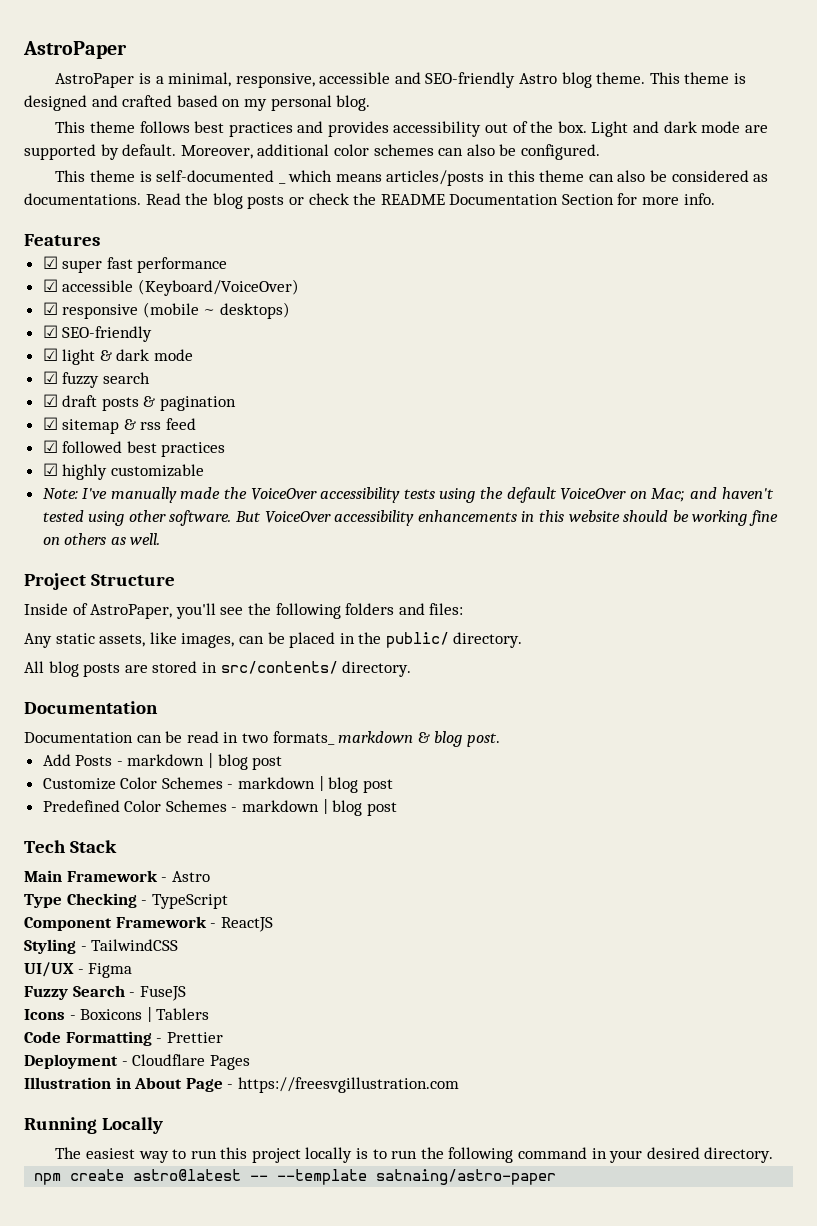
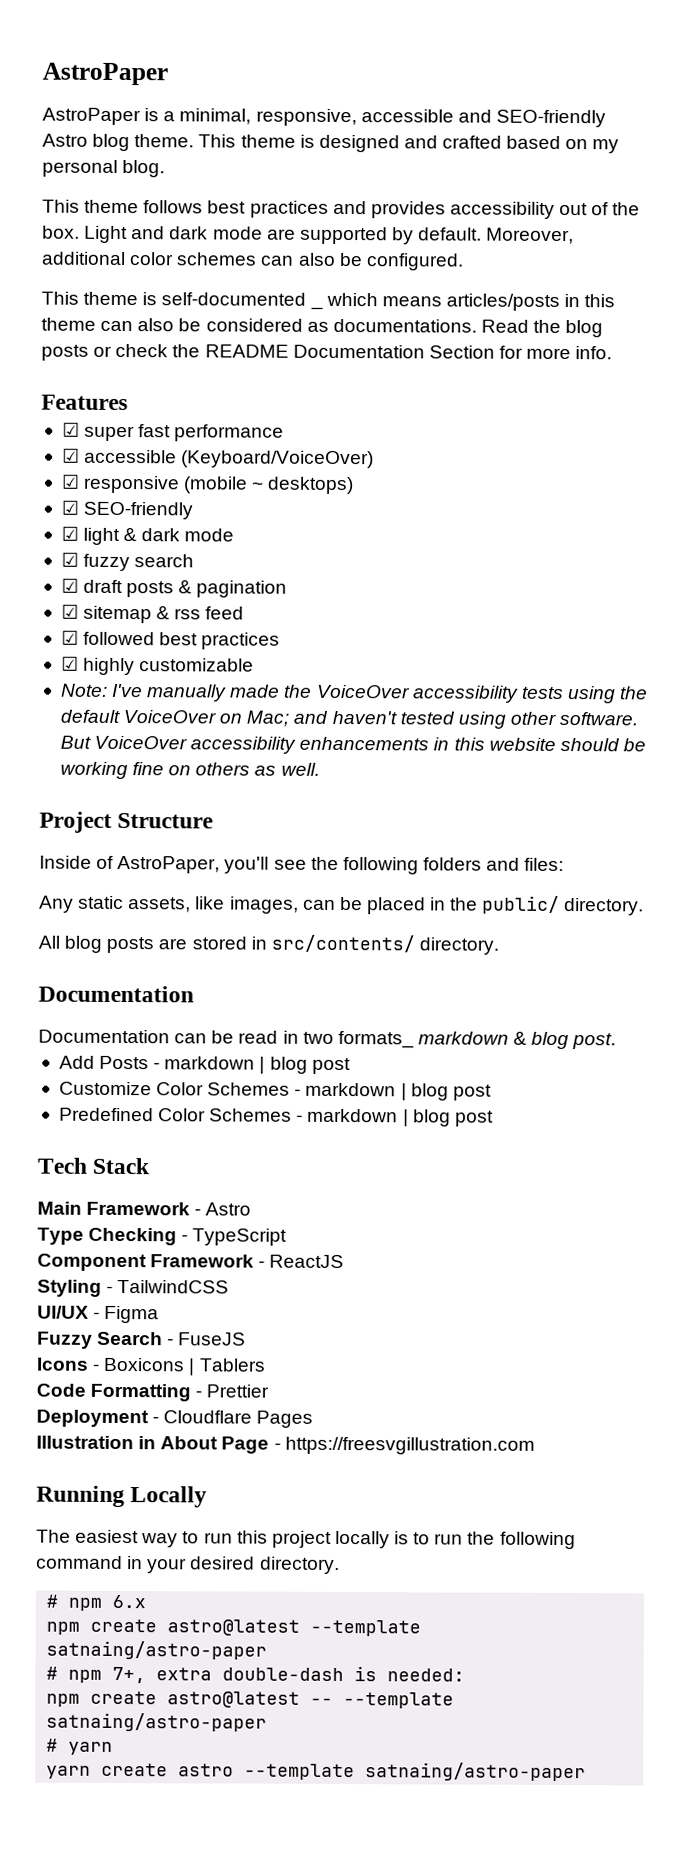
+ # npm 6.x
+ npm create astro@latest --template satnaing/astro-paper
+ # npm 7+, extra double-dash is needed:
+ # yarn
+ yarn create astro --template satnaing/astro-paper

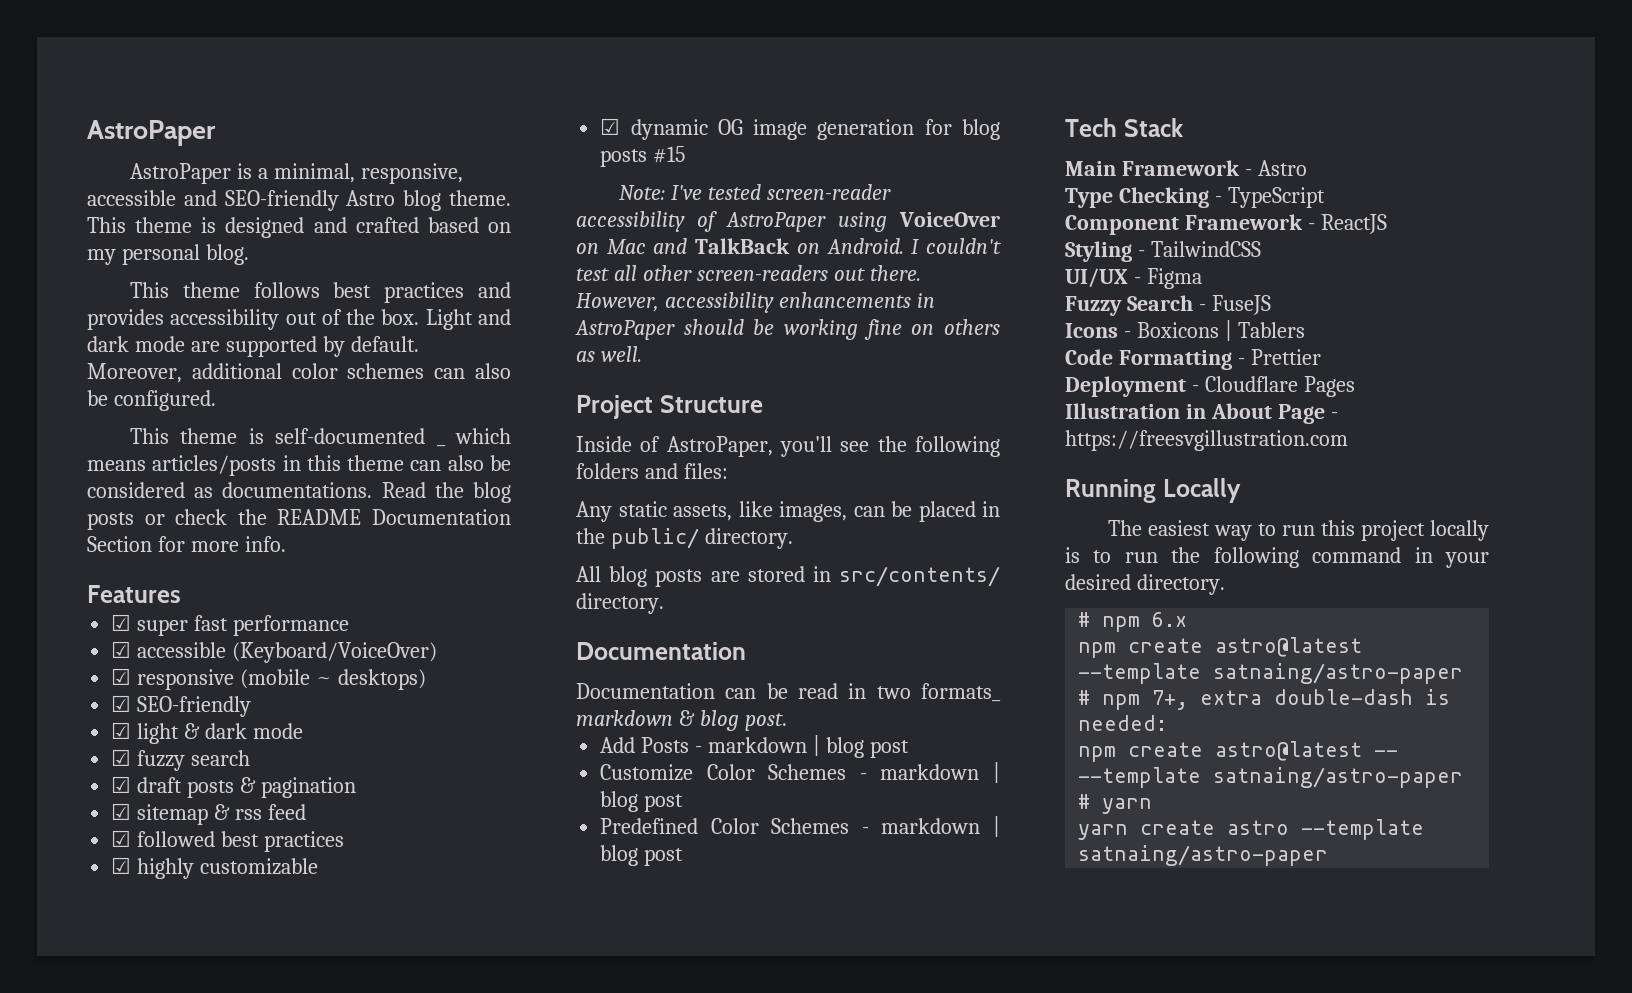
- Note: I've manually made the VoiceOver accessibility tests using the default VoiceOver on Mac; and haven't tested using other software. But VoiceOver accessibility enhancements in this website should be working fine on others as well.
+ ☑ dynamic OG image generation for blog posts #15
+ Note: I've tested screen-reader accessibility of AstroPaper using VoiceOver on Mac and TalkBack on Android. I couldn't test all other screen-readers out there. However, accessibility enhancements in AstroPaper should be working fine on others as well.

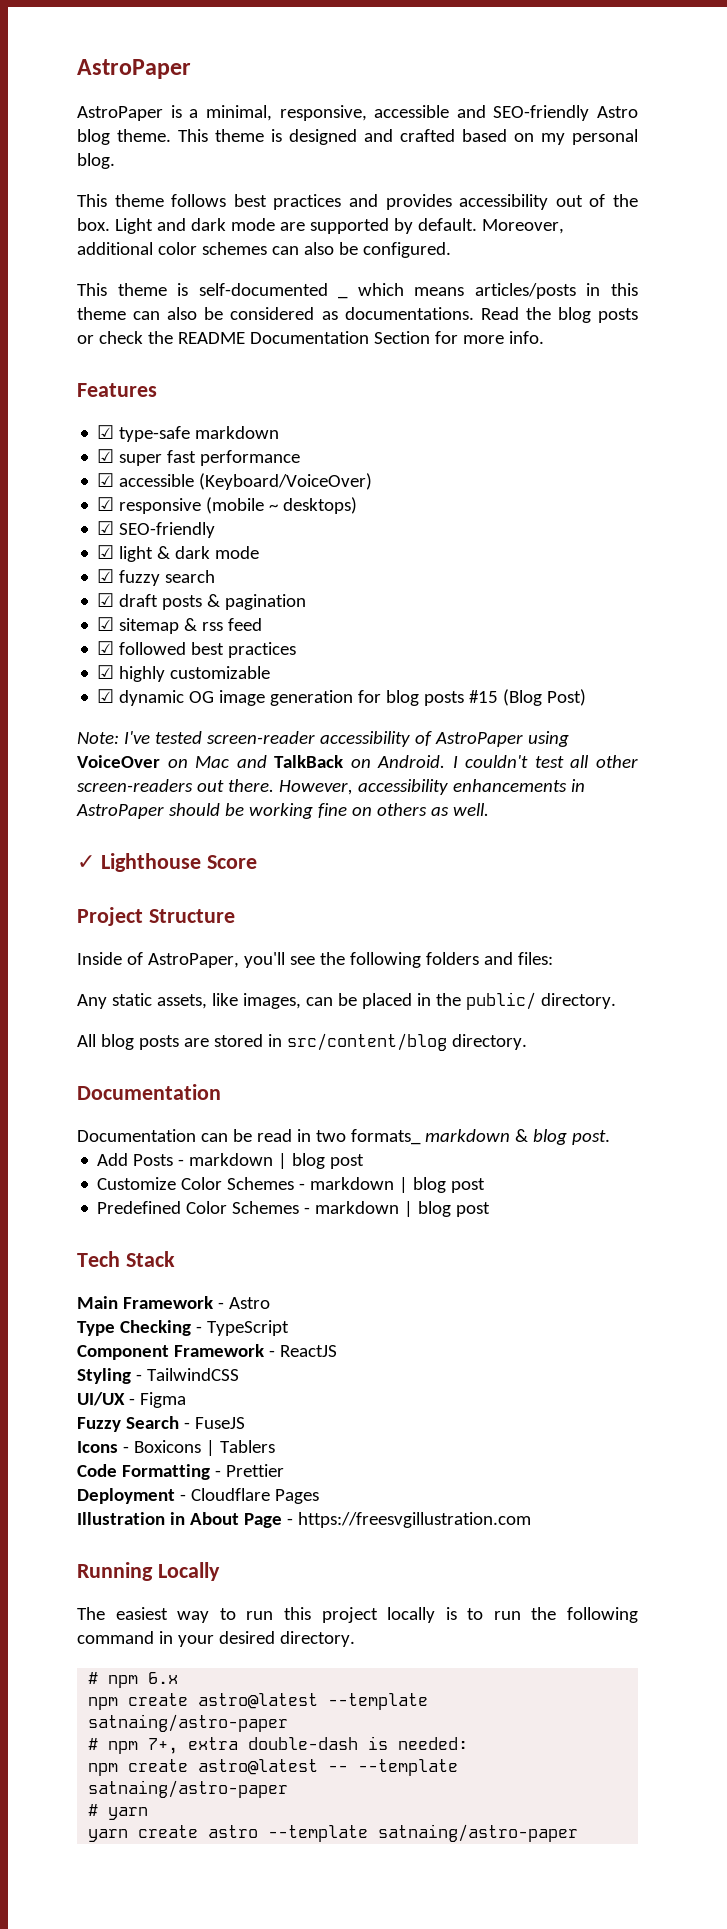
+ ☑ type-safe markdown
- ☑ dynamic OG image generation for blog posts #15
+ ☑ dynamic OG image generation for blog posts #15 (Blog Post)
+ ✓ Lighthouse Score
- All blog posts are stored in src/contents/ directory.
+ All blog posts are stored in src/content/blog directory.

